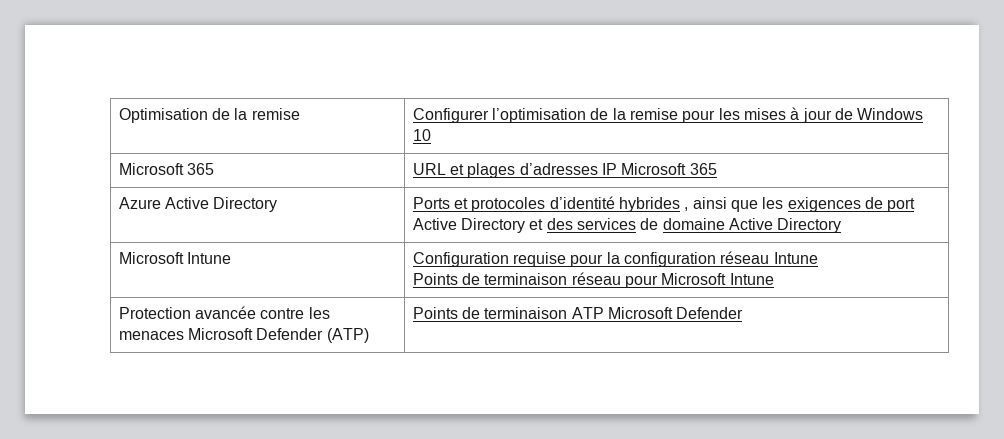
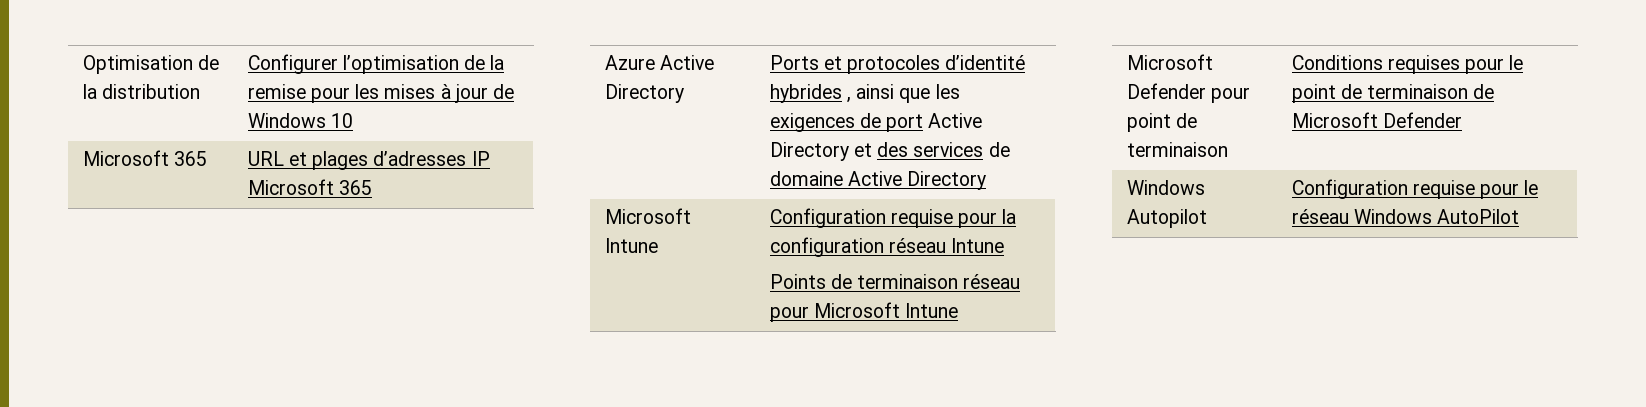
- Optimisation de la remise | Configurer l’optimisation de la remise pour les mises à jour de Windows 10
+ Optimisation de la distribution | Configurer l’optimisation de la remise pour les mises à jour de Windows 10
- Protection avancée contre les menaces Microsoft Defender (ATP) | Points de terminaison ATP Microsoft Defender
+ Microsoft Defender pour point de terminaison | Conditions requises pour le point de terminaison de Microsoft Defender
+ Windows Autopilot | Configuration requise pour le réseau Windows AutoPilot

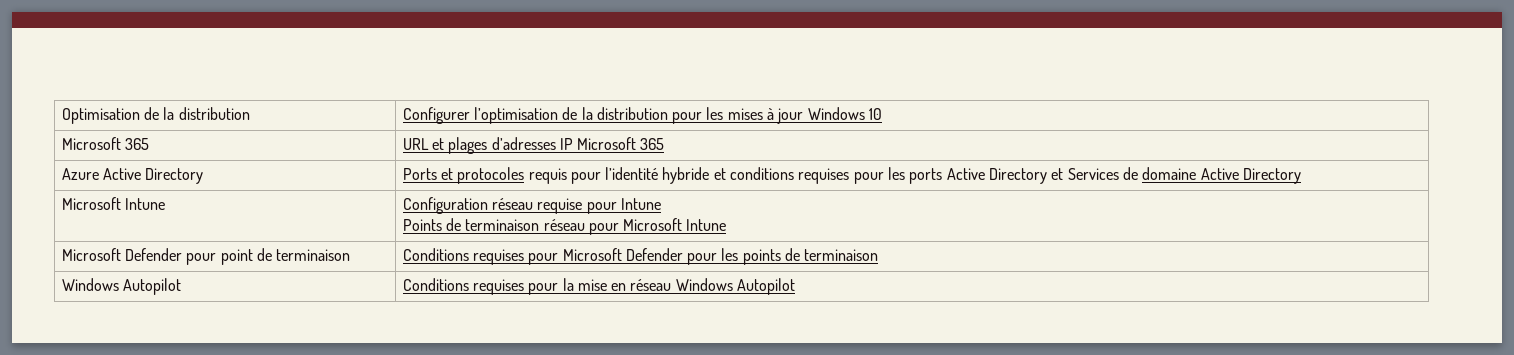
- Optimisation de la distribution | Configurer l’optimisation de la remise pour les mises à jour de Windows 10
+ Optimisation de la distribution | Configurer l’optimisation de la distribution pour les mises à jour Windows 10
- Azure Active Directory | Ports et protocoles d’identité hybrides , ainsi que les exigences de port Active Directory et des services de domaine Active Directory
+ Azure Active Directory | Ports et protocoles requis pour l’identité hybride et conditions requises pour les ports Active Directory et Services de domaine Active Directory
- Microsoft Intune | Configuration requise pour la configuration réseau Intune
+ Microsoft Intune | Configuration réseau requise pour Intune
- Microsoft Defender pour point de terminaison | Conditions requises pour le point de terminaison de Microsoft Defender
+ Microsoft Defender pour point de terminaison | Conditions requises pour Microsoft Defender pour les points de terminaison
- Windows Autopilot | Configuration requise pour le réseau Windows AutoPilot
+ Windows Autopilot | Conditions requises pour la mise en réseau Windows Autopilot

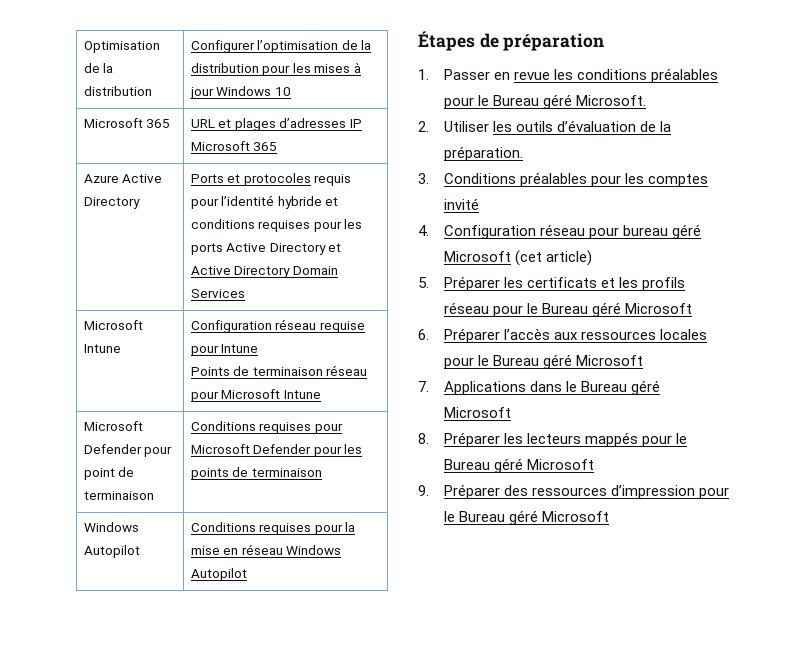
- Azure Active Directory | Ports et protocoles requis pour l’identité hybride et conditions requises pour les ports Active Directory et Services de domaine Active Directory
+ Azure Active Directory | Ports et protocoles requis pour l’identité hybride et conditions requises pour les ports Active Directory et Active Directory Domain Services
+ Étapes de préparation
+ 1. Passer en revue les conditions préalables pour le Bureau géré Microsoft.
+ 2. Utiliser les outils d’évaluation de la préparation.
+ 3. Conditions préalables pour les comptes invité
+ 4. Configuration réseau pour bureau géré Microsoft (cet article)
+ 5. Préparer les certificats et les profils réseau pour le Bureau géré Microsoft
+ 6. Préparer l’accès aux ressources locales pour le Bureau géré Microsoft
+ 7. Applications dans le Bureau géré Microsoft
+ 8. Préparer les lecteurs mappés pour le Bureau géré Microsoft
+ 9. Préparer des ressources d’impression pour le Bureau géré Microsoft

